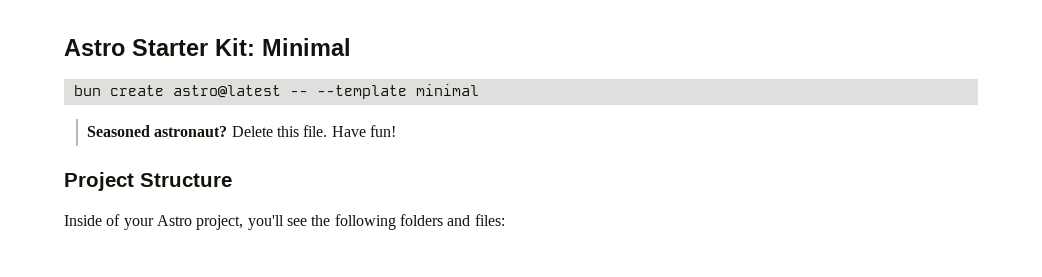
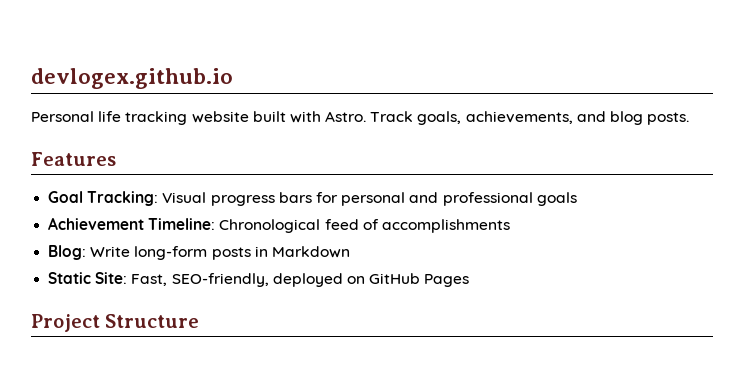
- Astro Starter Kit: Minimal
- bun create astro@latest -- --template minimal
- Seasoned astronaut? Delete this file. Have fun!
+ devlogex.github.io
+ Personal life tracking website built with Astro. Track goals, achievements, and blog posts.
+ Features
+ Goal Tracking: Visual progress bars for personal and professional goals
+ Achievement Timeline: Chronological feed of accomplishments
+ Blog: Write long-form posts in Markdown
+ Static Site: Fast, SEO-friendly, deployed on GitHub Pages
  Project Structure
- Inside of your Astro project, you'll see the following folders and files:

